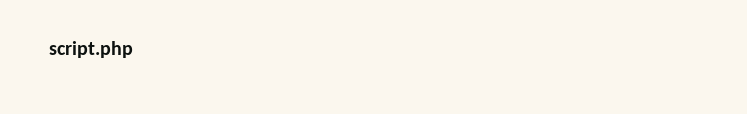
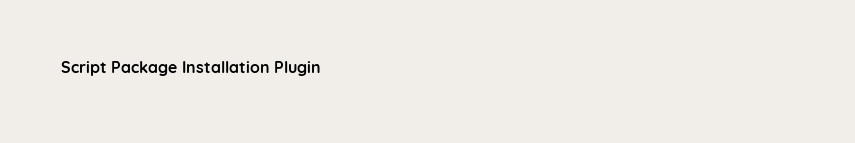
- script.php
+ Script Package Installation Plugin

